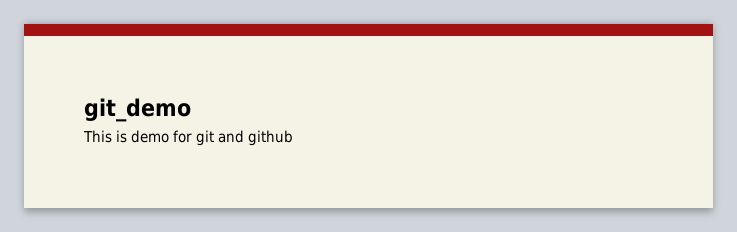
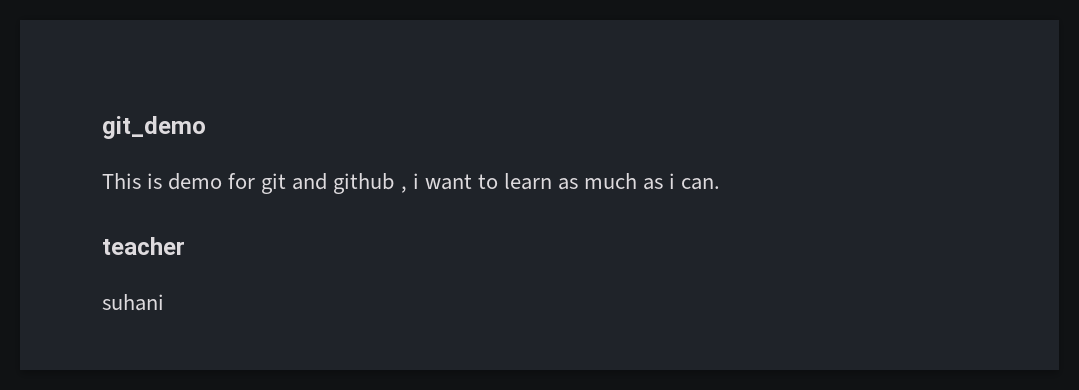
- This is demo for git and github
+ This is demo for git and github , i want to learn as much as i can.
+ teacher
+ suhani

